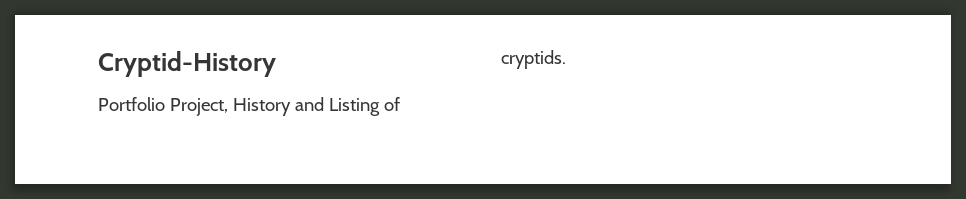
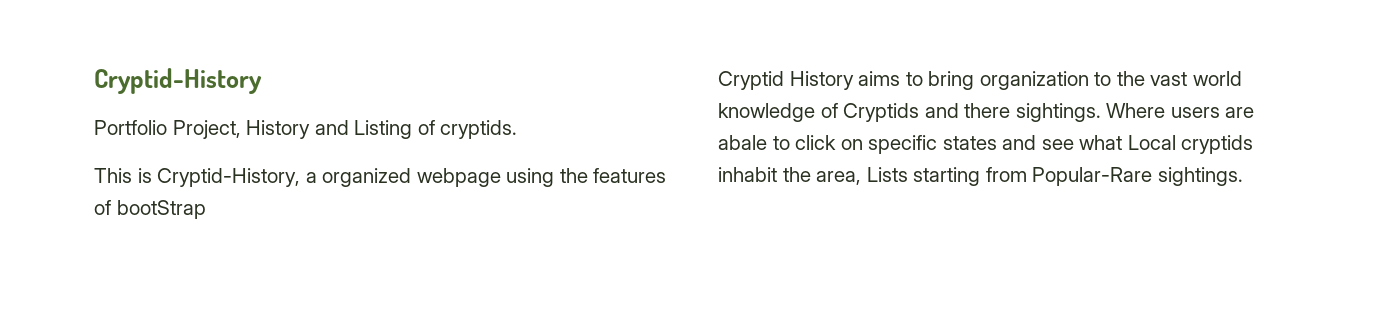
+ This is Cryptid-History, a organized webpage using the features of bootStrap
+ Cryptid History aims to bring organization to the vast world knowledge of Cryptids and there sightings. Where users are abale to click on specific states and see what Local cryptids inhabit the area, Lists starting from Popular-Rare sightings.

